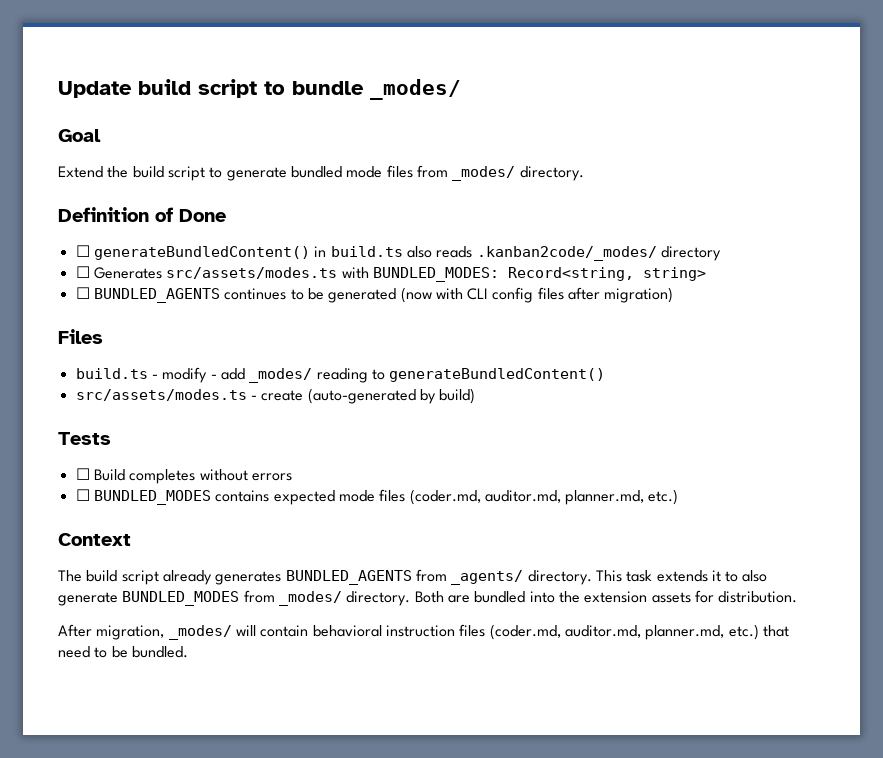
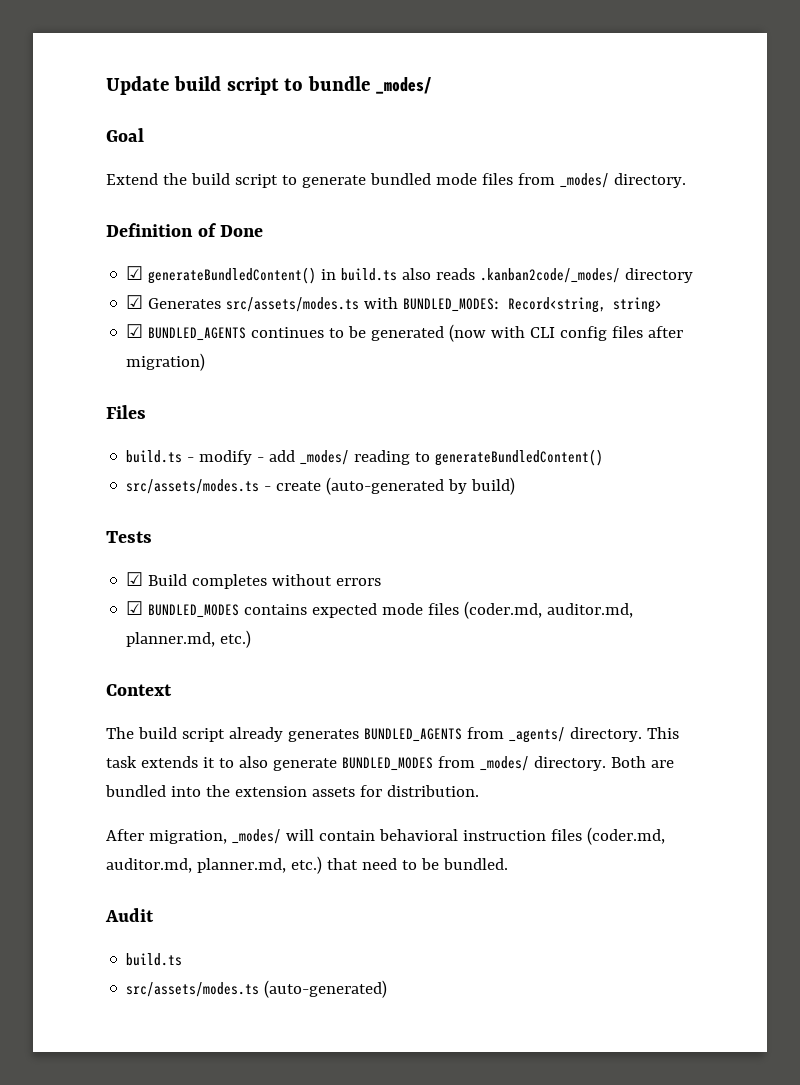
- ☐ generateBundledContent() in build.ts also reads .kanban2code/_modes/ directory
+ ☑ generateBundledContent() in build.ts also reads .kanban2code/_modes/ directory
- ☐ Generates src/assets/modes.ts with BUNDLED_MODES: Record<string, string>
+ ☑ Generates src/assets/modes.ts with BUNDLED_MODES: Record<string, string>
- ☐ BUNDLED_AGENTS continues to be generated (now with CLI config files after migration)
+ ☑ BUNDLED_AGENTS continues to be generated (now with CLI config files after migration)
- ☐ Build completes without errors
+ ☑ Build completes without errors
- ☐ BUNDLED_MODES contains expected mode files (coder.md, auditor.md, planner.md, etc.)
+ ☑ BUNDLED_MODES contains expected mode files (coder.md, auditor.md, planner.md, etc.)
+ Audit
+ build.ts
+ src/assets/modes.ts (auto-generated)

